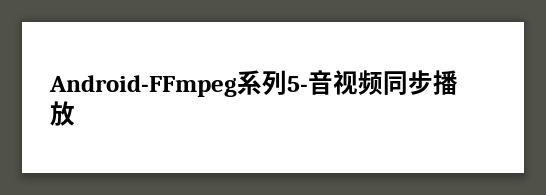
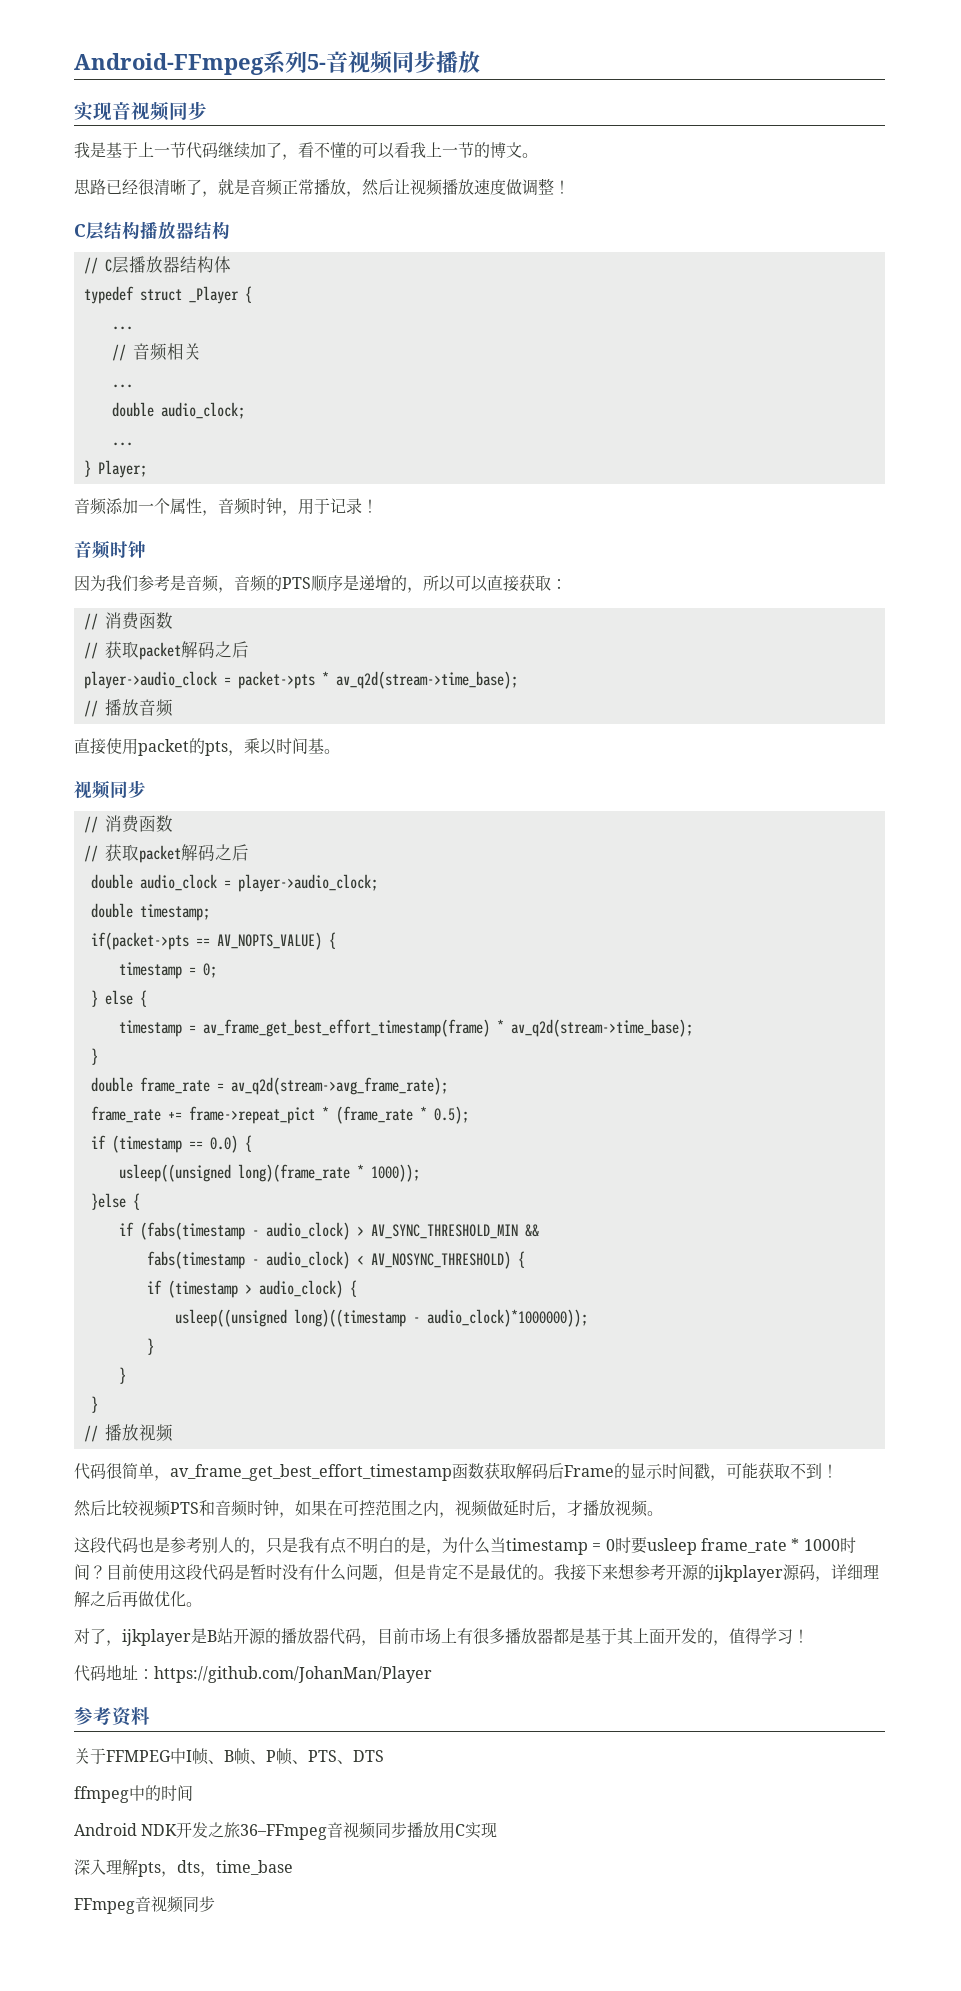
+ 实现音视频同步
+ 我是基于上一节代码继续加了，看不懂的可以看我上一节的博文。
+ 思路已经很清晰了，就是音频正常播放，然后让视频播放速度做调整！
+ C层结构播放器结构
+ // C层播放器结构体
+ typedef struct _Player {
+ ...
+ // 音频相关
+ ...
+ double audio_clock;
+ ...
+ } Player;
+ 音频添加一个属性，音频时钟，用于记录！
+ 音频时钟
+ 因为我们参考是音频，音频的PTS顺序是递增的，所以可以直接获取：
+ // 消费函数
+ // 获取packet解码之后
+ player->audio_clock = packet->pts * av_q2d(stream->time_base);
+ // 播放音频
+ 直接使用packet的pts，乘以时间基。
+ 视频同步
+ // 消费函数
+ // 获取packet解码之后
+ double audio_clock = player->audio_clock;
+ double timestamp;
+ if(packet->pts == AV_NOPTS_VALUE) {
+ timestamp = 0;
+ } else {
+ timestamp = av_frame_get_best_effort_timestamp(frame) * av_q2d(stream->time_base);
+ }
+ double frame_rate = av_q2d(stream->avg_frame_rate);
+ frame_rate += frame->repeat_pict * (frame_rate * 0.5);
+ if (timestamp == 0.0) {
+ usleep((unsigned long)(frame_rate * 1000));
+ }else {
+ if (fabs(timestamp - audio_clock) > AV_SYNC_THRESHOLD_MIN &&
+ fabs(timestamp - audio_clock) < AV_NOSYNC_THRESHOLD) {
+ if (timestamp > audio_clock) {
+ usleep((unsigned long)((timestamp - audio_clock)*1000000));
+ }
+ }
+ }
+ // 播放视频
+ 代码很简单，av_frame_get_best_effort_timestamp函数获取解码后Frame的显示时间戳，可能获取不到！
+ 然后比较视频PTS和音频时钟，如果在可控范围之内，视频做延时后，才播放视频。
+ 这段代码也是参考别人的，只是我有点不明白的是，为什么当timestamp = 0时要usleep frame_rate * 1000时间？目前使用这段代码是暂时没有什么问题，但是肯定不是最优的。我接下来想参考开源的ijkplayer源码，详细理解之后再做优化。
+ 对了，ijkplayer是B站开源的播放器代码，目前市场上有很多播放器都是基于其上面开发的，值得学习！
+ 代码地址：https://github.com/JohanMan/Player
+ 参考资料
+ 关于FFMPEG中I帧、B帧、P帧、PTS、DTS
+ ffmpeg中的时间
+ Android NDK开发之旅36–FFmpeg音视频同步播放用C实现
+ 深入理解pts，dts，time_base
+ FFmpeg音视频同步

